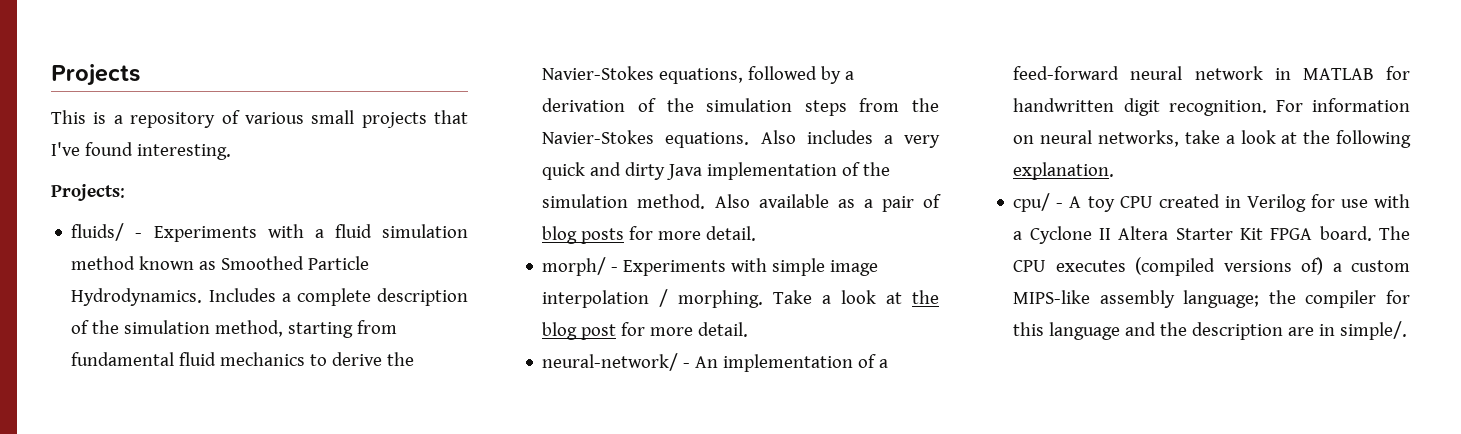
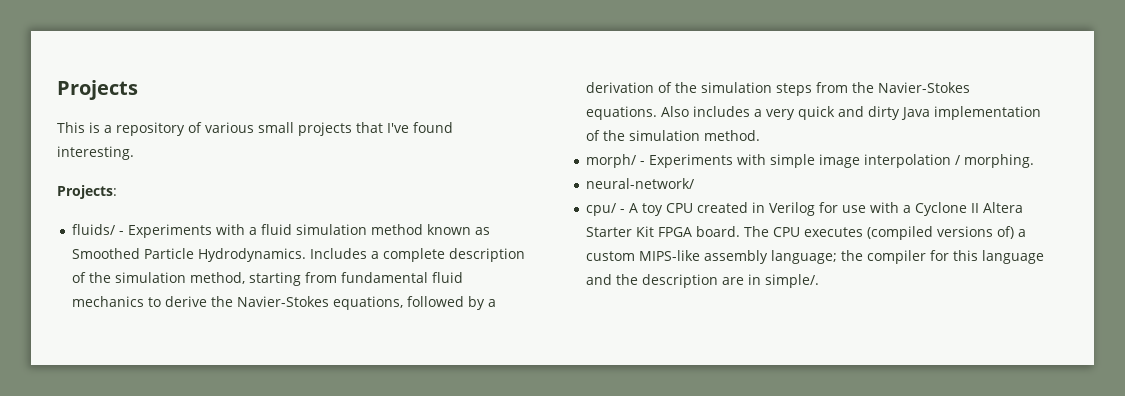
- Also available as a pair of blog posts for more detail.
- morph/ - Experiments with simple image interpolation / morphing. Take a look at the blog post for more detail.
- neural-network/ - An implementation of a feed-forward neural network in MATLAB for handwritten digit recognition. For information on neural networks, take a look at the following explanation.
+ morph/ - Experiments with simple image interpolation / morphing.
+ neural-network/

